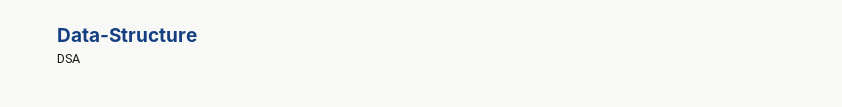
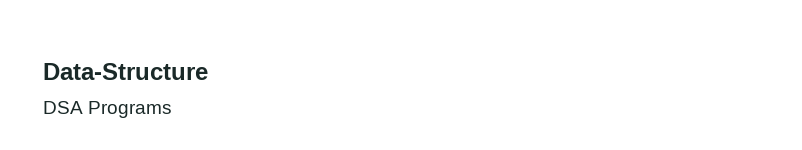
- DSA
+ DSA Programs

